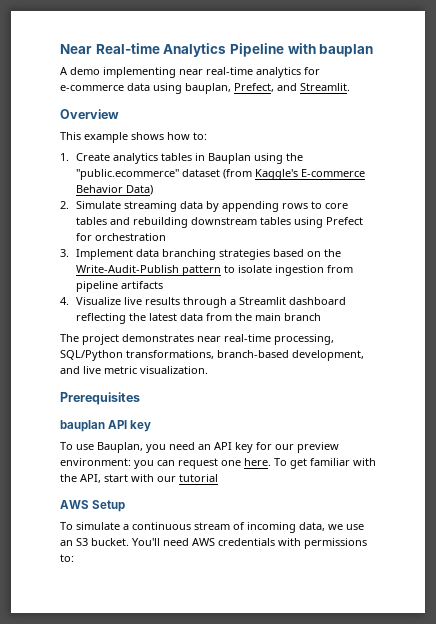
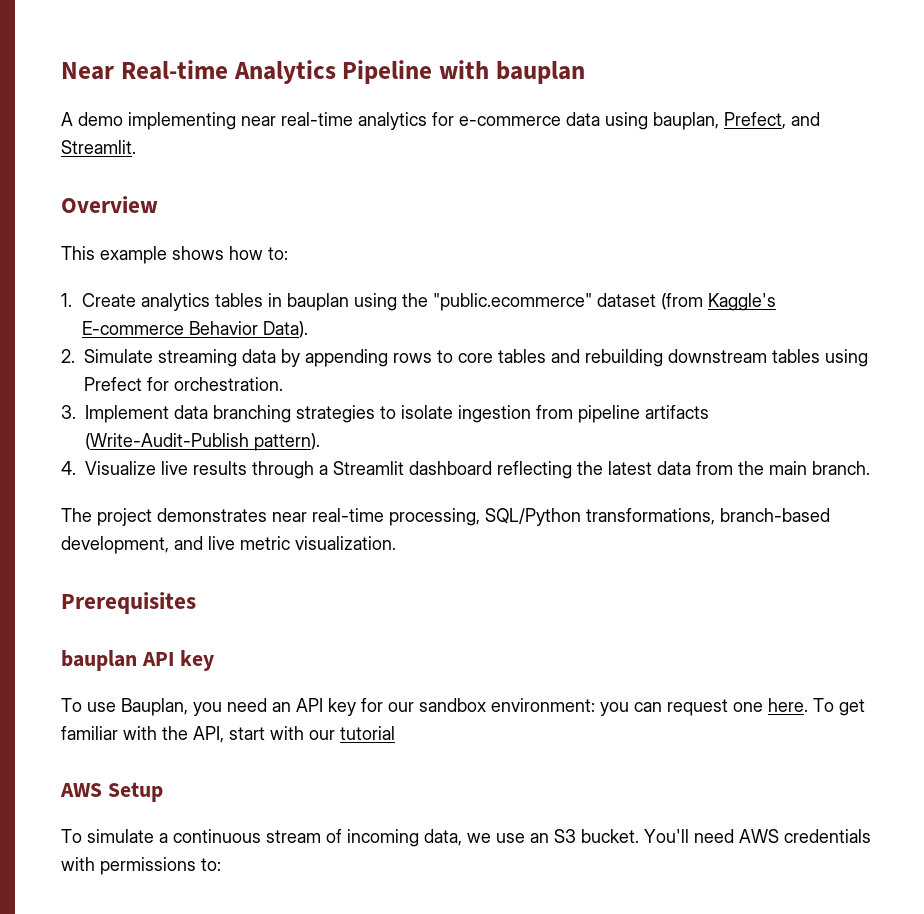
- 1. Create analytics tables in Bauplan using the "public.ecommerce" dataset (from Kaggle's E-commerce Behavior Data)
+ 1. Create analytics tables in bauplan using the "public.ecommerce" dataset (from Kaggle's E-commerce Behavior Data).
- 2. Simulate streaming data by appending rows to core tables and rebuilding downstream tables using Prefect for orchestration
+ 2. Simulate streaming data by appending rows to core tables and rebuilding downstream tables using Prefect for orchestration.
- 3. Implement data branching strategies based on the Write-Audit-Publish pattern to isolate ingestion from pipeline artifacts
+ 3. Implement data branching strategies to isolate ingestion from pipeline artifacts (Write-Audit-Publish pattern).
- 4. Visualize live results through a Streamlit dashboard reflecting the latest data from the main branch
+ 4. Visualize live results through a Streamlit dashboard reflecting the latest data from the main branch.
- To use Bauplan, you need an API key for our preview environment: you can request one here.
+ To use Bauplan, you need an API key for our sandbox environment: you can request one here.

